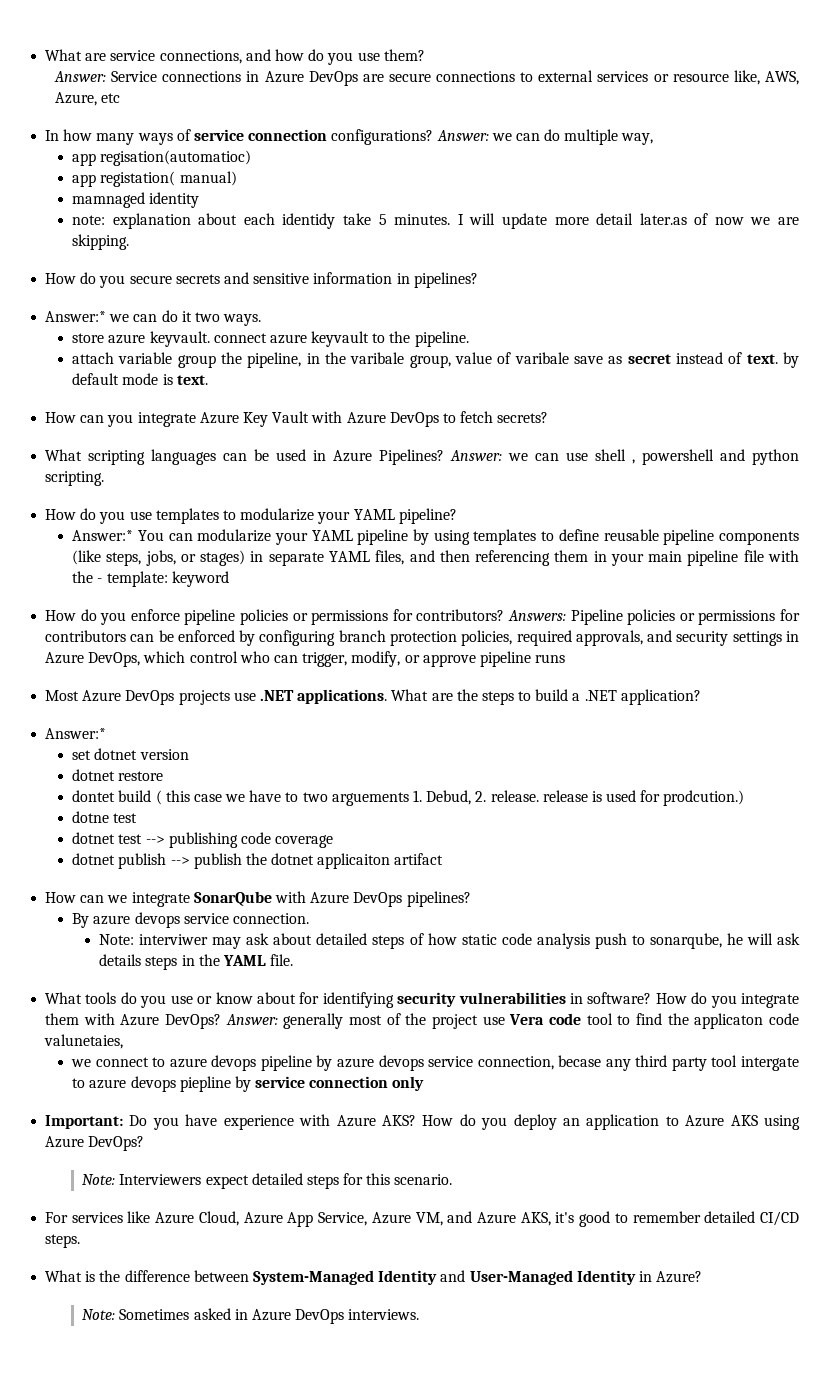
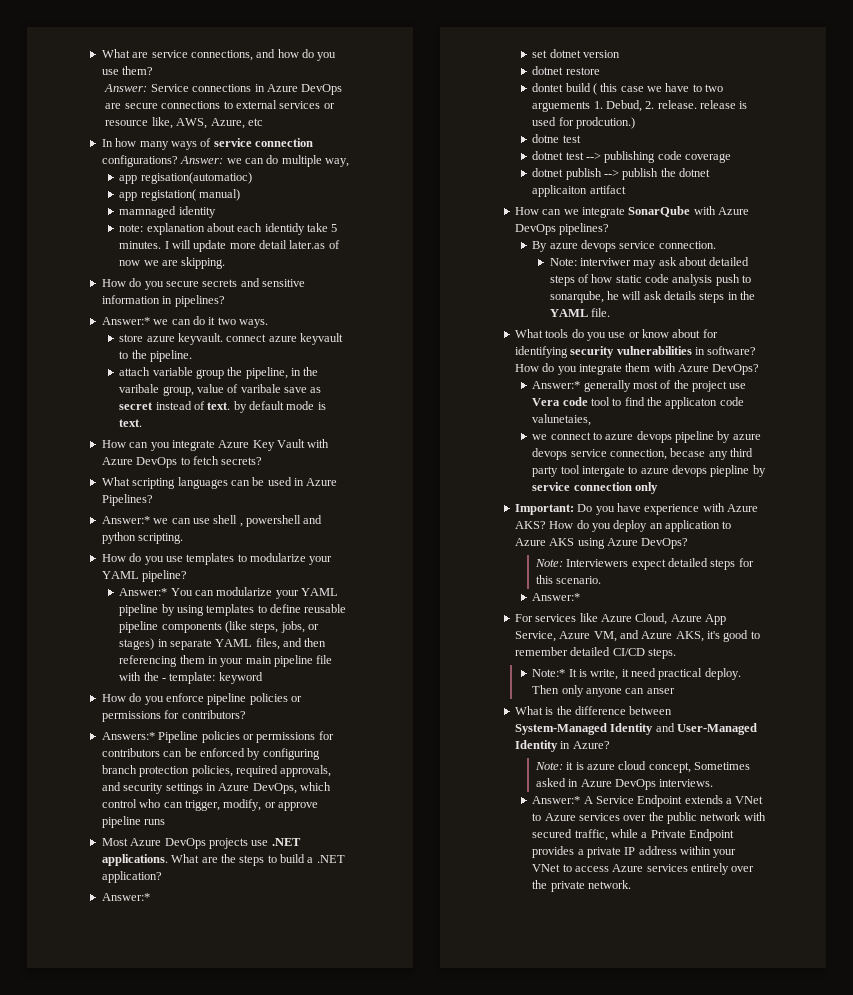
- What scripting languages can be used in Azure Pipelines? Answer: we can use shell , powershell and python scripting.
+ What scripting languages can be used in Azure Pipelines?
+ Answer:* we can use shell , powershell and python scripting.
- How do you enforce pipeline policies or permissions for contributors? Answers: Pipeline policies or permissions for contributors can be enforced by configuring branch protection policies, required approvals, and security settings in Azure DevOps, which control who can trigger, modify, or approve pipeline runs
+ How do you enforce pipeline policies or permissions for contributors?
+ Answers:* Pipeline policies or permissions for contributors can be enforced by configuring branch protection policies, required approvals, and security settings in Azure DevOps, which control who can trigger, modify, or approve pipeline runs
- How do you integrate them with Azure DevOps? Answer: generally most of the project use Vera code tool to find the applicaton code valunetaies,
+ How do you integrate them with Azure DevOps?
+ Answer:* generally most of the project use Vera code tool to find the applicaton code valunetaies,
  Note: Interviewers expect detailed steps for this scenario.
+ Answer:*
+ Note:* It is write, it need practical deploy. Then only anyone can anser
- Note: Sometimes asked in Azure DevOps interviews.
+ Note: it is azure cloud concept, Sometimes asked in Azure DevOps interviews.
+ Answer:* A Service Endpoint extends a VNet to Azure services over the public network with secured traffic, while a Private Endpoint provides a private IP address within your VNet to access Azure services entirely over the private network.

